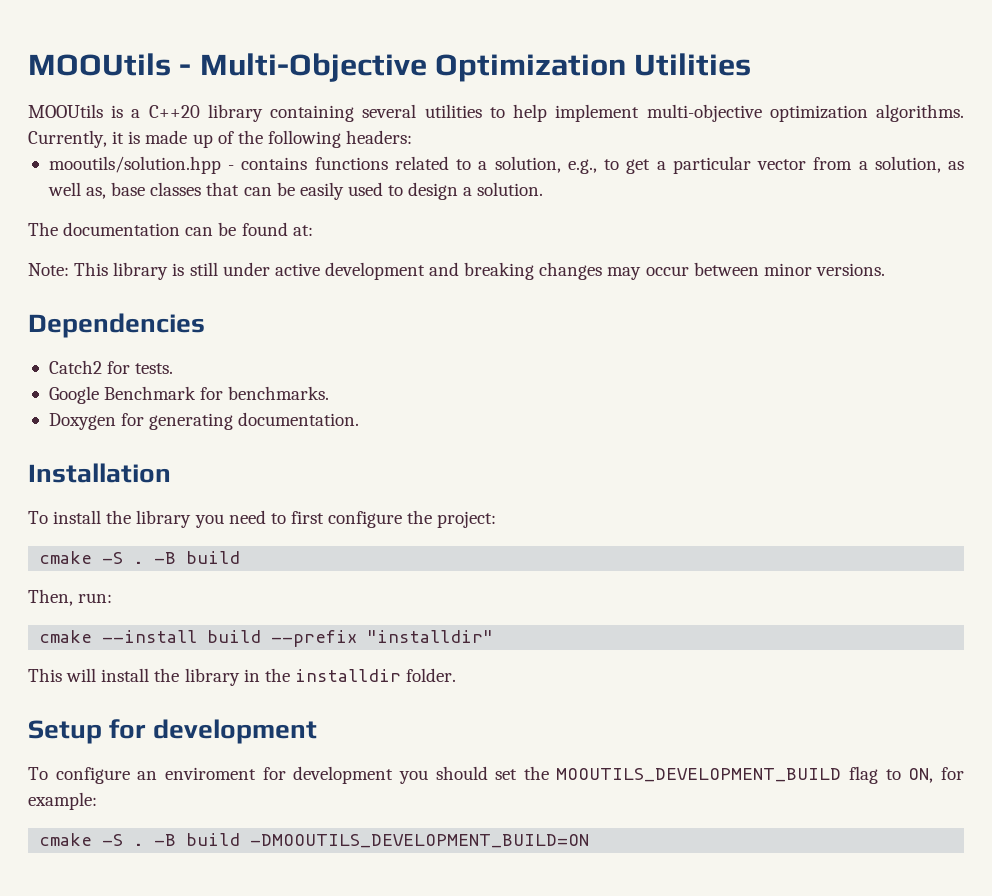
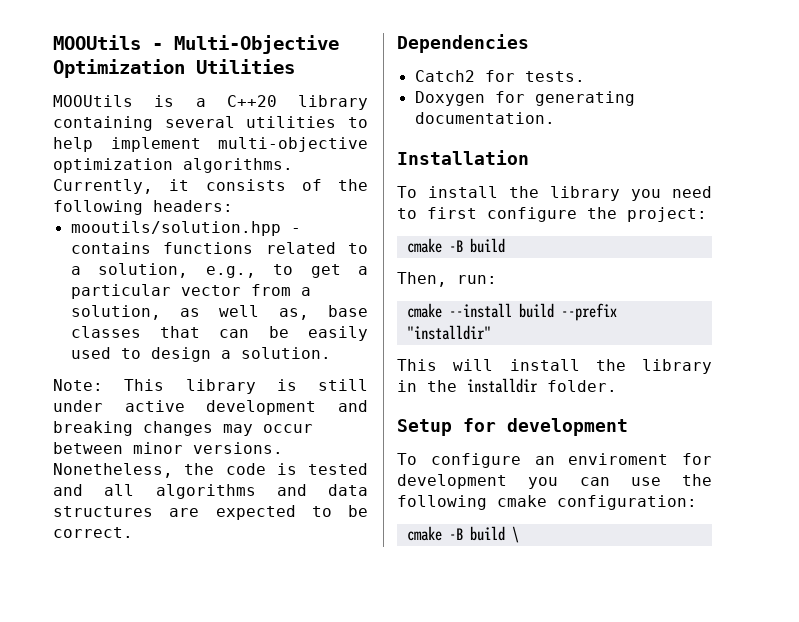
- Currently, it is made up of the following headers:
+ Currently, it consists of the following headers:
- The documentation can be found at:
+ Nonetheless, the code is tested and all algorithms and data structures are expected to be correct.
- Google Benchmark for benchmarks.
  To install the library you need to first configure the project:
- cmake -S . -B build
+ cmake -B build
- To configure an enviroment for development you should set the MOOUTILS_DEVELOPMENT_BUILD flag to ON, for example:
- cmake -S . -B build -DMOOUTILS_DEVELOPMENT_BUILD=ON
+ To configure an enviroment for development you can use the following cmake configuration:
+ cmake -B build \

